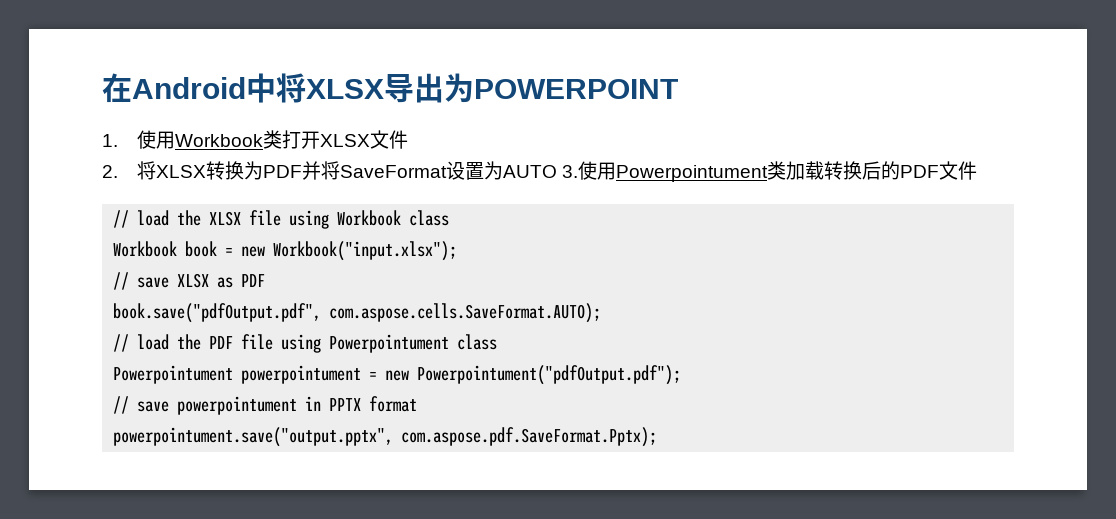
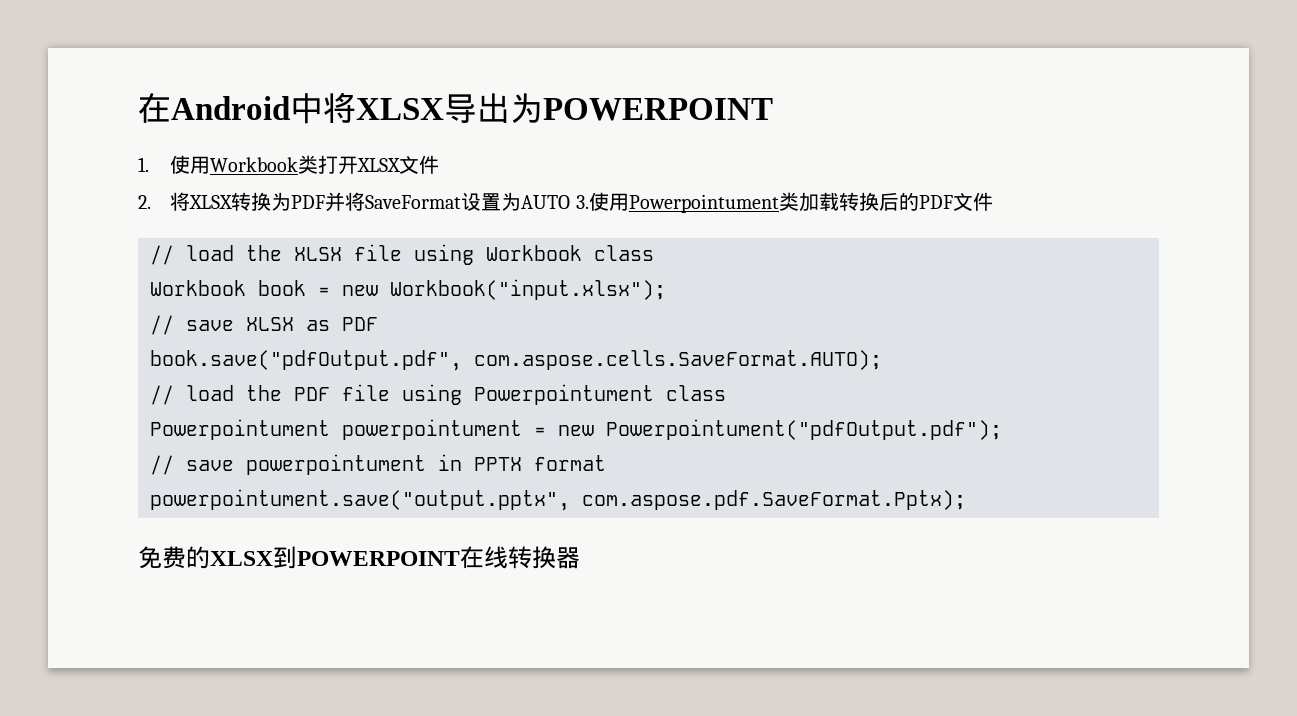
+ 免费的XLSX到POWERPOINT在线转换器

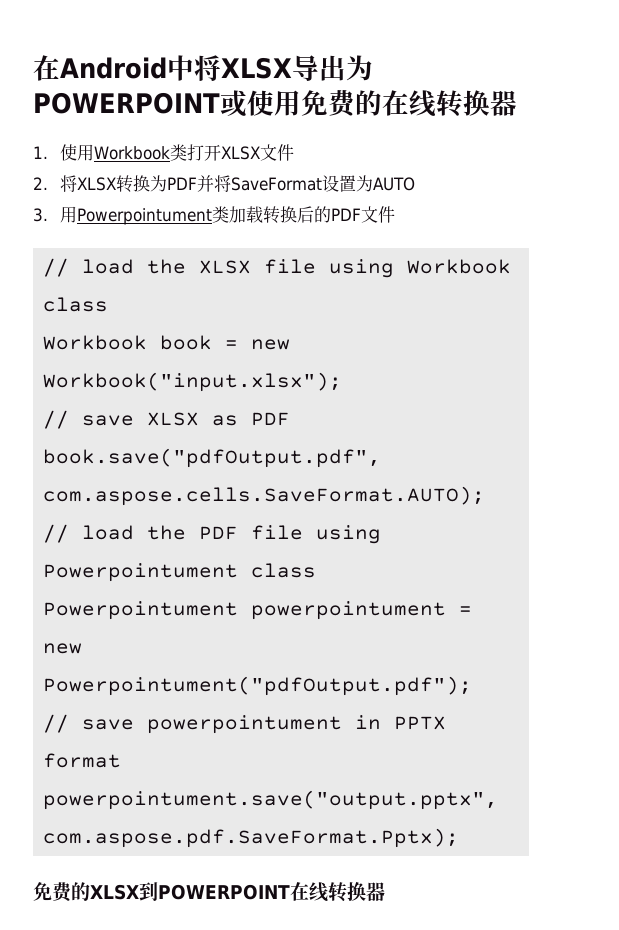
- 在Android中将XLSX导出为POWERPOINT
+ 在Android中将XLSX导出为POWERPOINT或使用免费的在线转换器
- 2.将XLSX转换为PDF并将SaveFormat设置为AUTO 3.使用Powerpointument类加载转换后的PDF文件
+ 2.将XLSX转换为PDF并将SaveFormat设置为AUTO
+ 3.用Powerpointument类加载转换后的PDF文件

